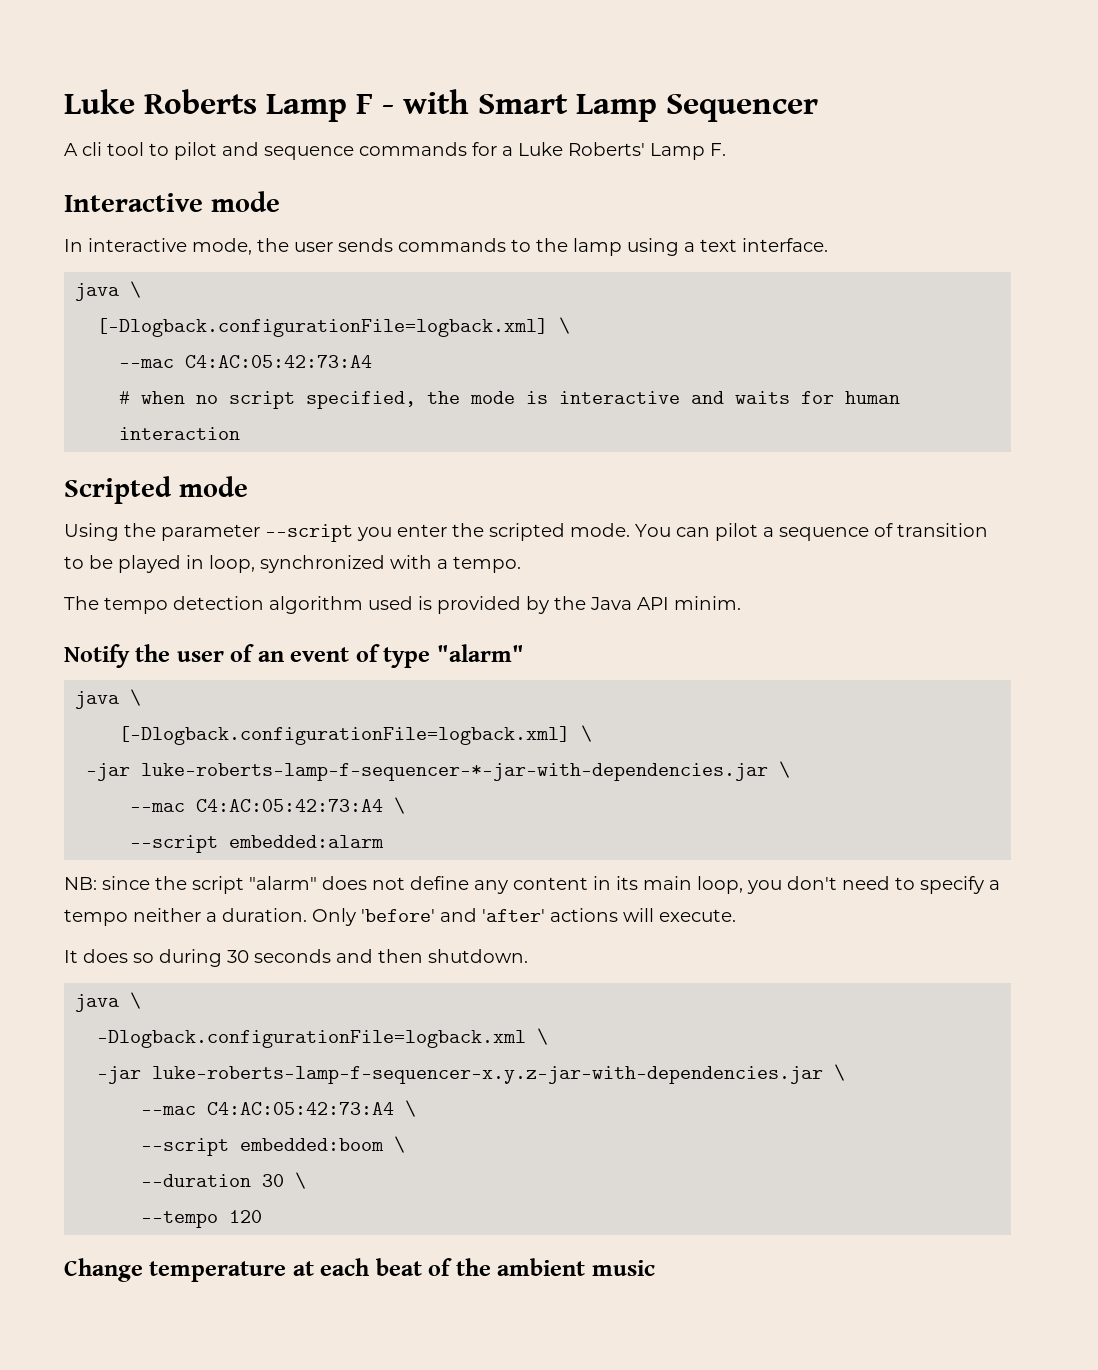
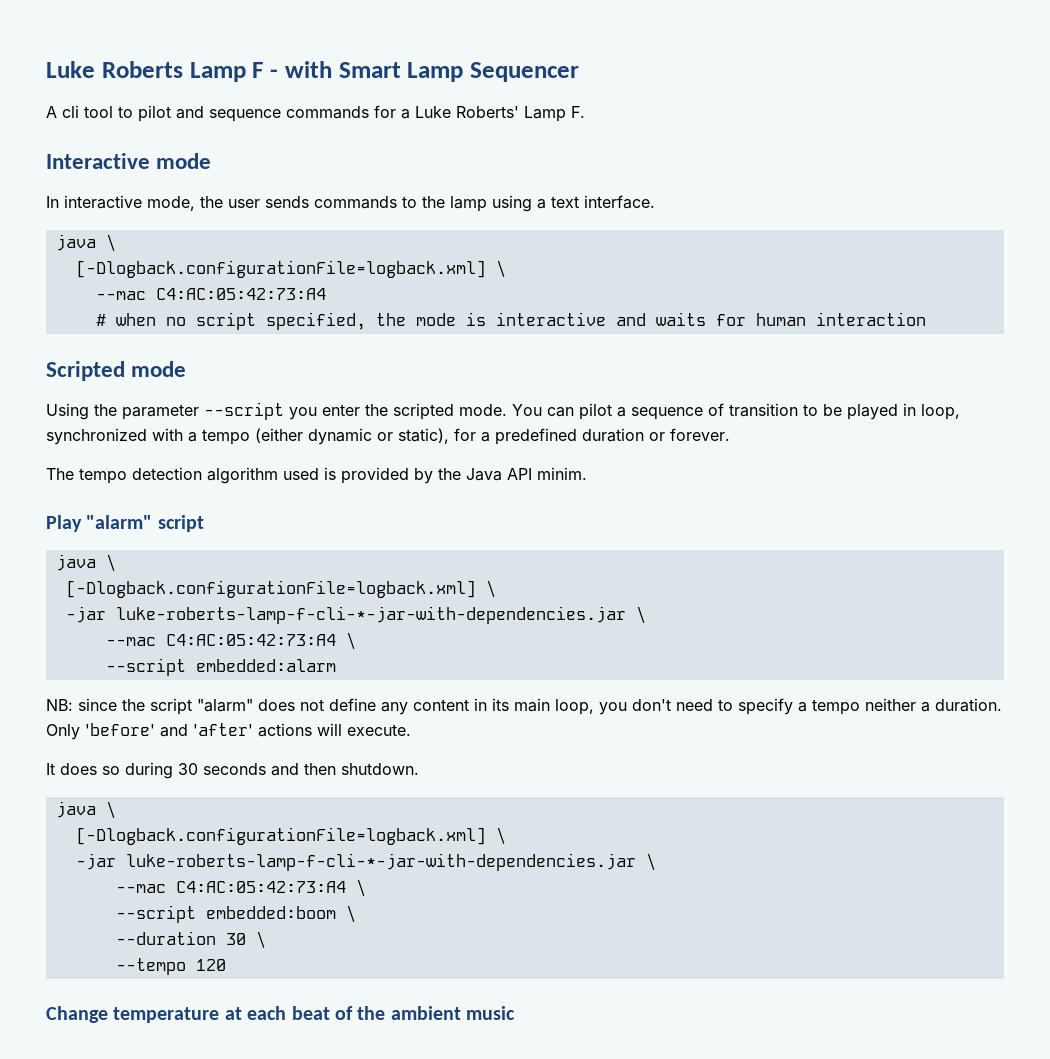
- You can pilot a sequence of transition to be played in loop, synchronized with a tempo.
+ You can pilot a sequence of transition to be played in loop, synchronized with a tempo (either dynamic or static), for a predefined duration or forever.
- Notify the user of an event of type "alarm"
+ Play "alarm" script
  java \
  [-Dlogback.configurationFile=logback.xml] \
- -jar luke-roberts-lamp-f-sequencer-*-jar-with-dependencies.jar \
+ -jar luke-roberts-lamp-f-cli-*-jar-with-dependencies.jar \
  It does so during 30 seconds and then shutdown.
  java \
- -Dlogback.configurationFile=logback.xml \
- -jar luke-roberts-lamp-f-sequencer-x.y.z-jar-with-dependencies.jar \
+ [-Dlogback.configurationFile=logback.xml] \
+ -jar luke-roberts-lamp-f-cli-*-jar-with-dependencies.jar \

